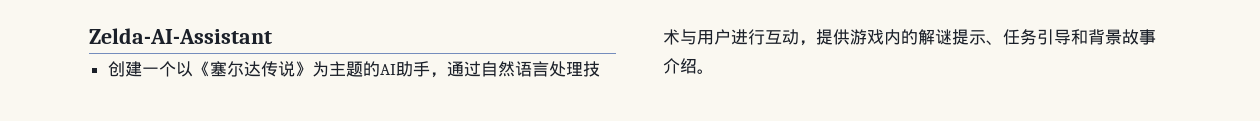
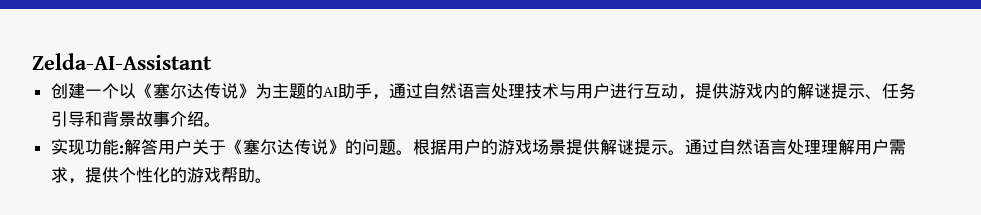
+ 实现功能:解答用户关于《塞尔达传说》的问题。根据用户的游戏场景提供解谜提示。通过自然语言处理理解用户需求，提供个性化的游戏帮助。

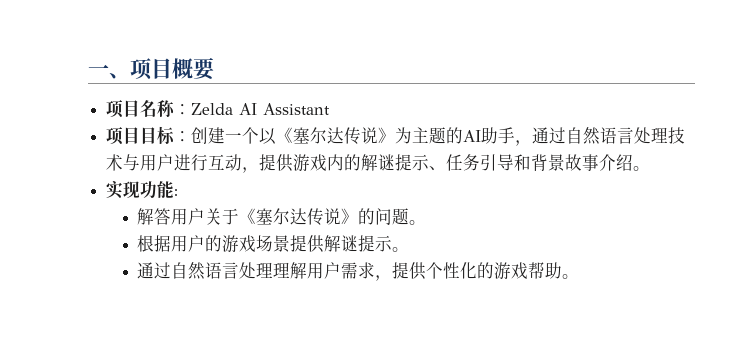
- Zelda-AI-Assistant
- 创建一个以《塞尔达传说》为主题的AI助手，通过自然语言处理技术与用户进行互动，提供游戏内的解谜提示、任务引导和背景故事介绍。
+ 一、项目概要
+ 项目名称：Zelda AI Assistant
+ 项目目标：创建一个以《塞尔达传说》为主题的AI助手，通过自然语言处理技术与用户进行互动，提供游戏内的解谜提示、任务引导和背景故事介绍。
- 实现功能:解答用户关于《塞尔达传说》的问题。根据用户的游戏场景提供解谜提示。通过自然语言处理理解用户需求，提供个性化的游戏帮助。
+ 实现功能:
+ 解答用户关于《塞尔达传说》的问题。
+ 根据用户的游戏场景提供解谜提示。
+ 通过自然语言处理理解用户需求，提供个性化的游戏帮助。

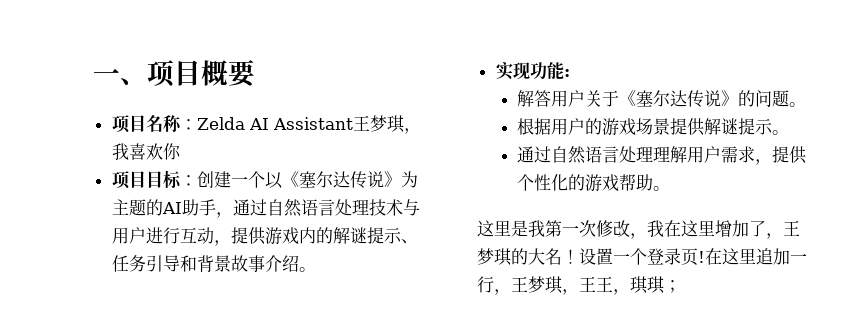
- 项目名称：Zelda AI Assistant
+ 项目名称：Zelda AI Assistant王梦琪，我喜欢你
+ 这里是我第一次修改，我在这里增加了，王梦琪的大名！设置一个登录页!在这里追加一行，王梦琪，王王，琪琪；

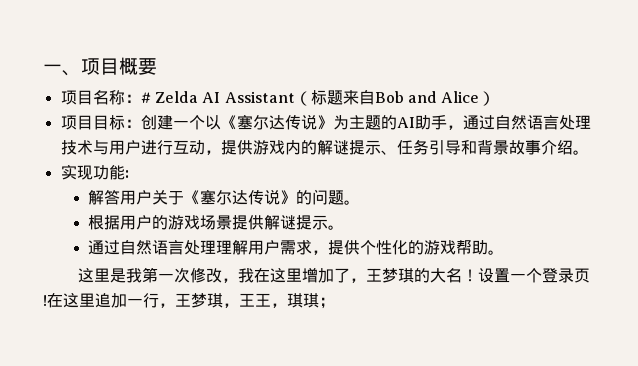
- 项目名称：Zelda AI Assistant王梦琪，我喜欢你
+ 项目名称：# Zelda AI Assistant（标题来自Bob and Alice）

